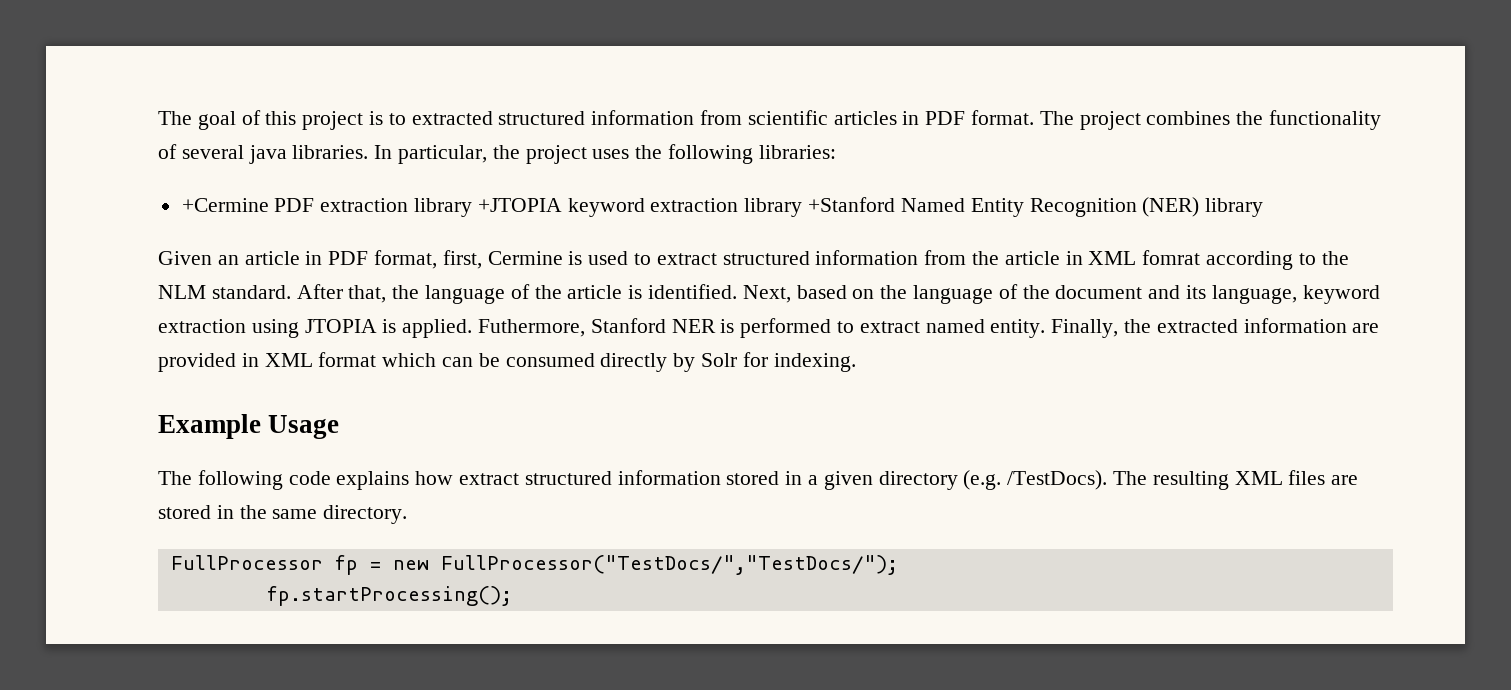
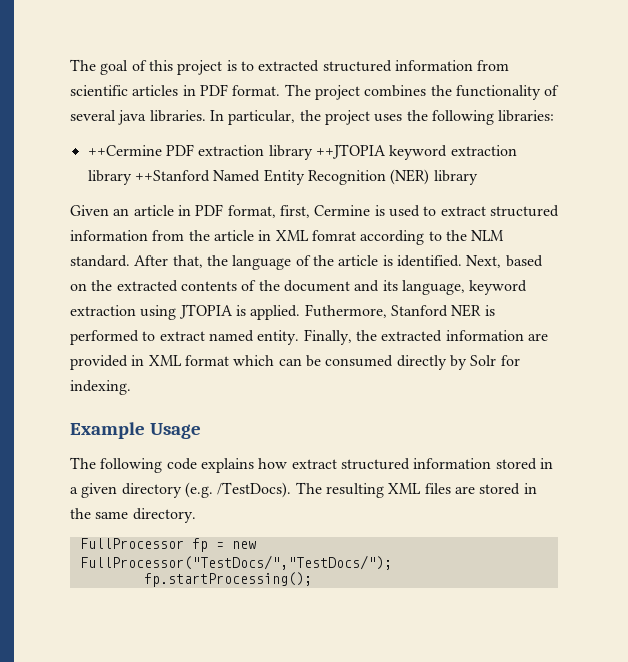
- +Cermine PDF extraction library +JTOPIA keyword extraction library +Stanford Named Entity Recognition (NER) library
+ ++Cermine PDF extraction library ++JTOPIA keyword extraction library ++Stanford Named Entity Recognition (NER) library
- Next, based on the language of the document and its language, keyword extraction using JTOPIA is applied.
+ Next, based on the extracted contents of the document and its language, keyword extraction using JTOPIA is applied.

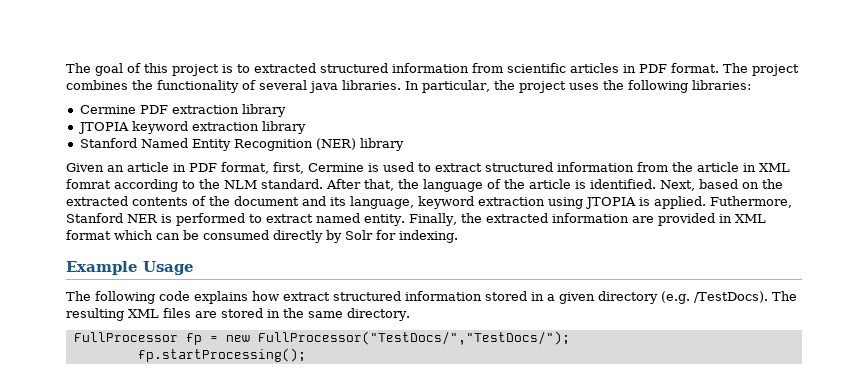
- ++Cermine PDF extraction library ++JTOPIA keyword extraction library ++Stanford Named Entity Recognition (NER) library
+ Cermine PDF extraction library
+ JTOPIA keyword extraction library
+ Stanford Named Entity Recognition (NER) library

